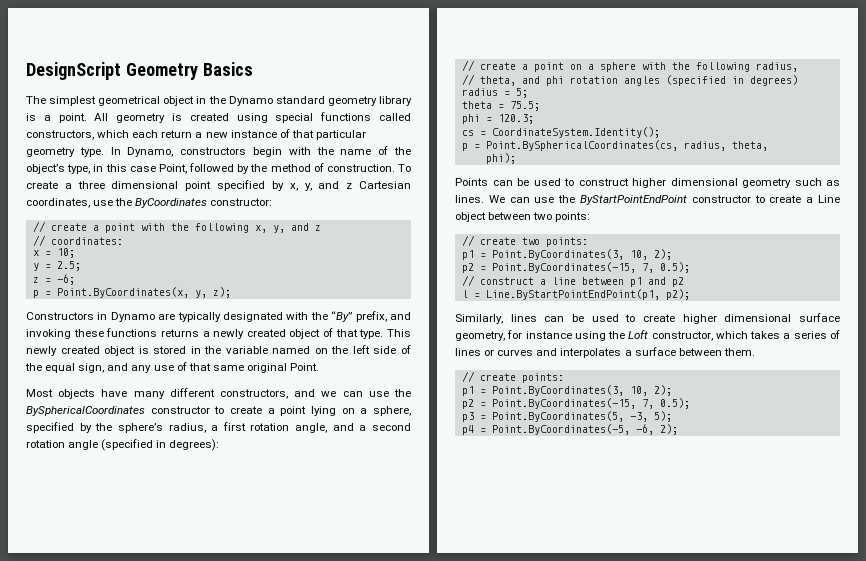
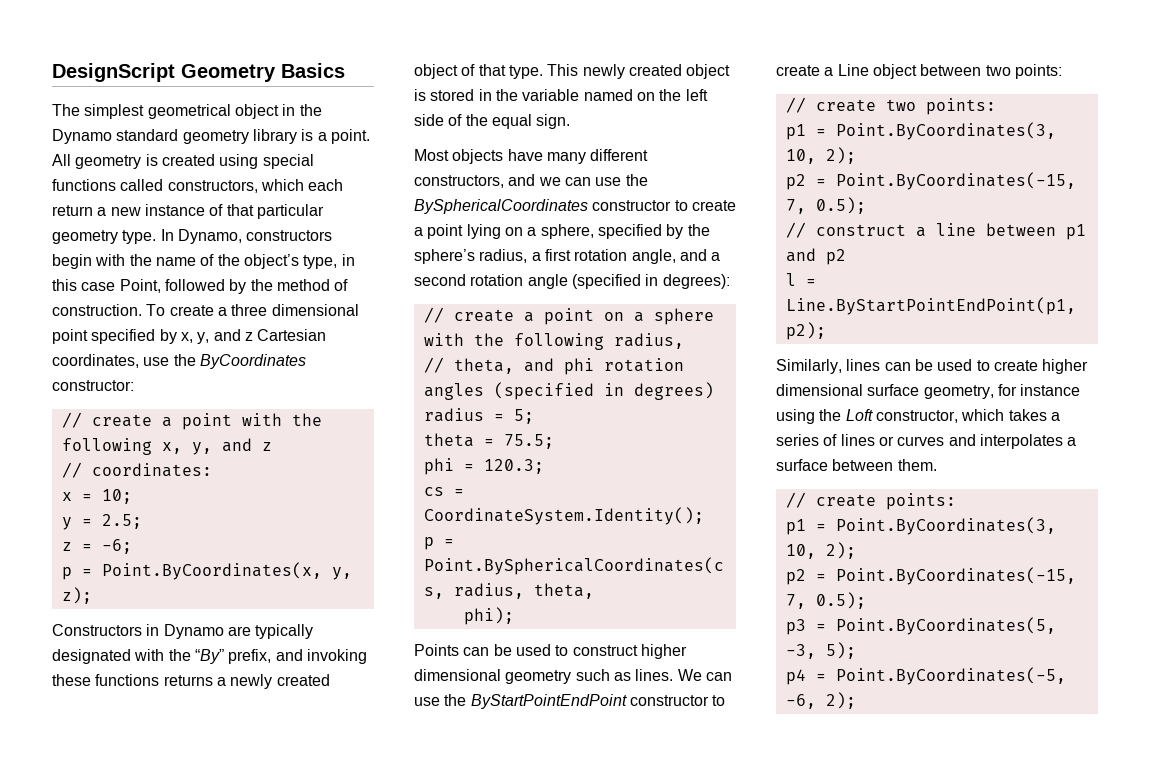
- This newly created object is stored in the variable named on the left side of the equal sign, and any use of that same original Point.
+ This newly created object is stored in the variable named on the left side of the equal sign.

